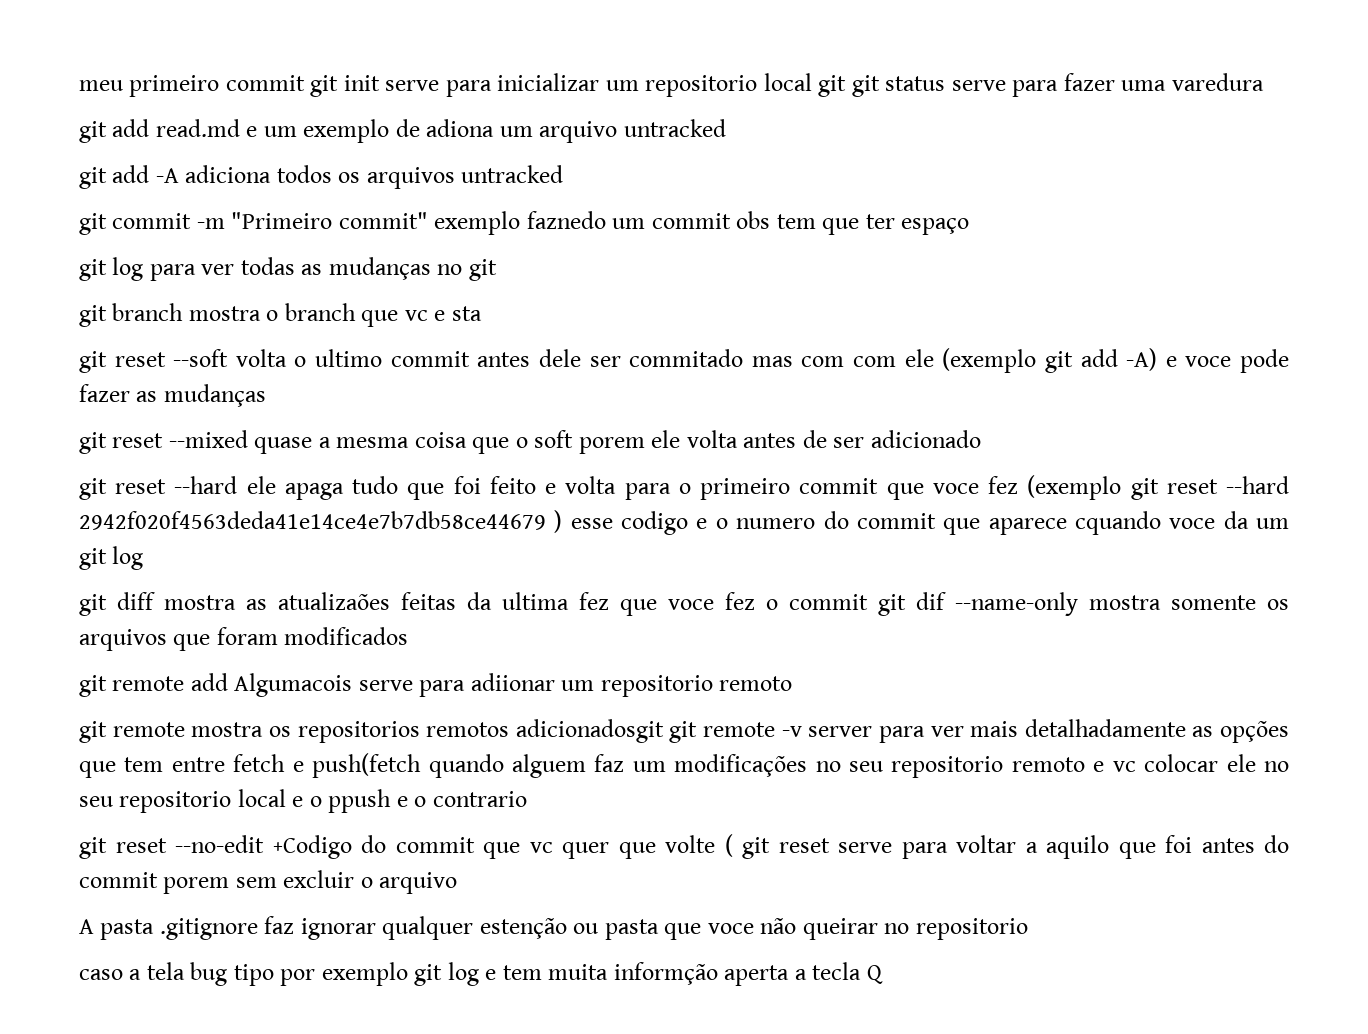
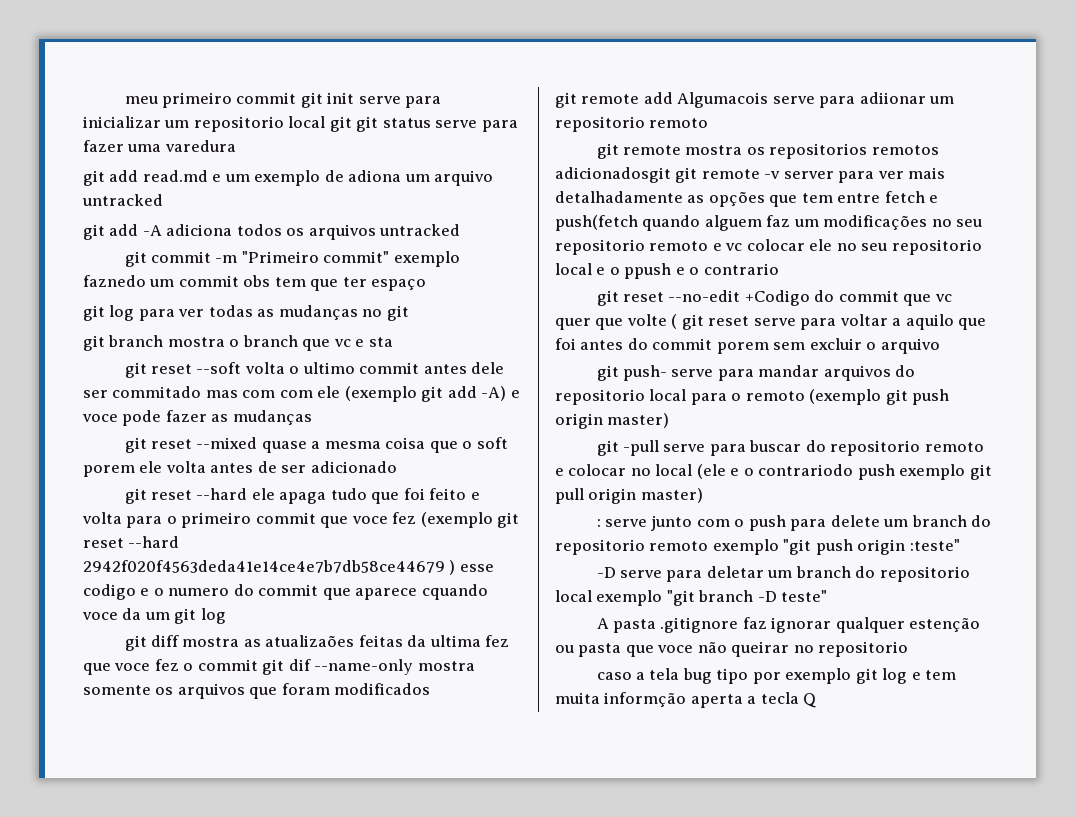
+ git push- serve para mandar arquivos do repositorio local para o remoto (exemplo git push origin master)
+ git -pull serve para buscar do repositorio remoto e colocar no local (ele e o contrariodo push exemplo git pull origin master)
+ : serve junto com o push para delete um branch do repositorio remoto exemplo "git push origin :teste"
+ -D serve para deletar um branch do repositorio local exemplo "git branch -D teste"

